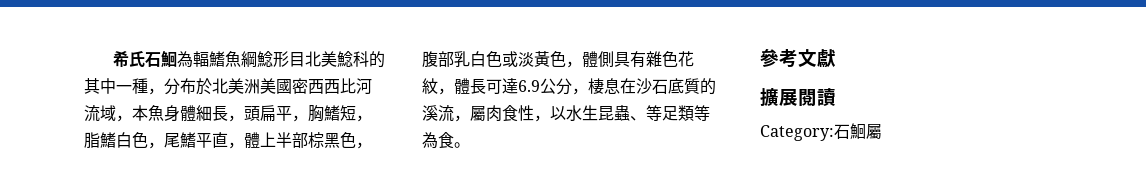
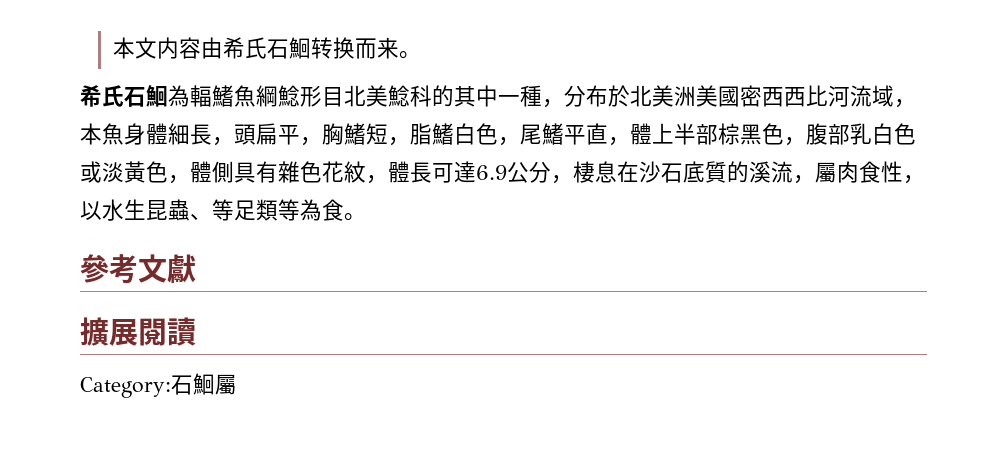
+ 本文内容由希氏石鮰转换而来。

